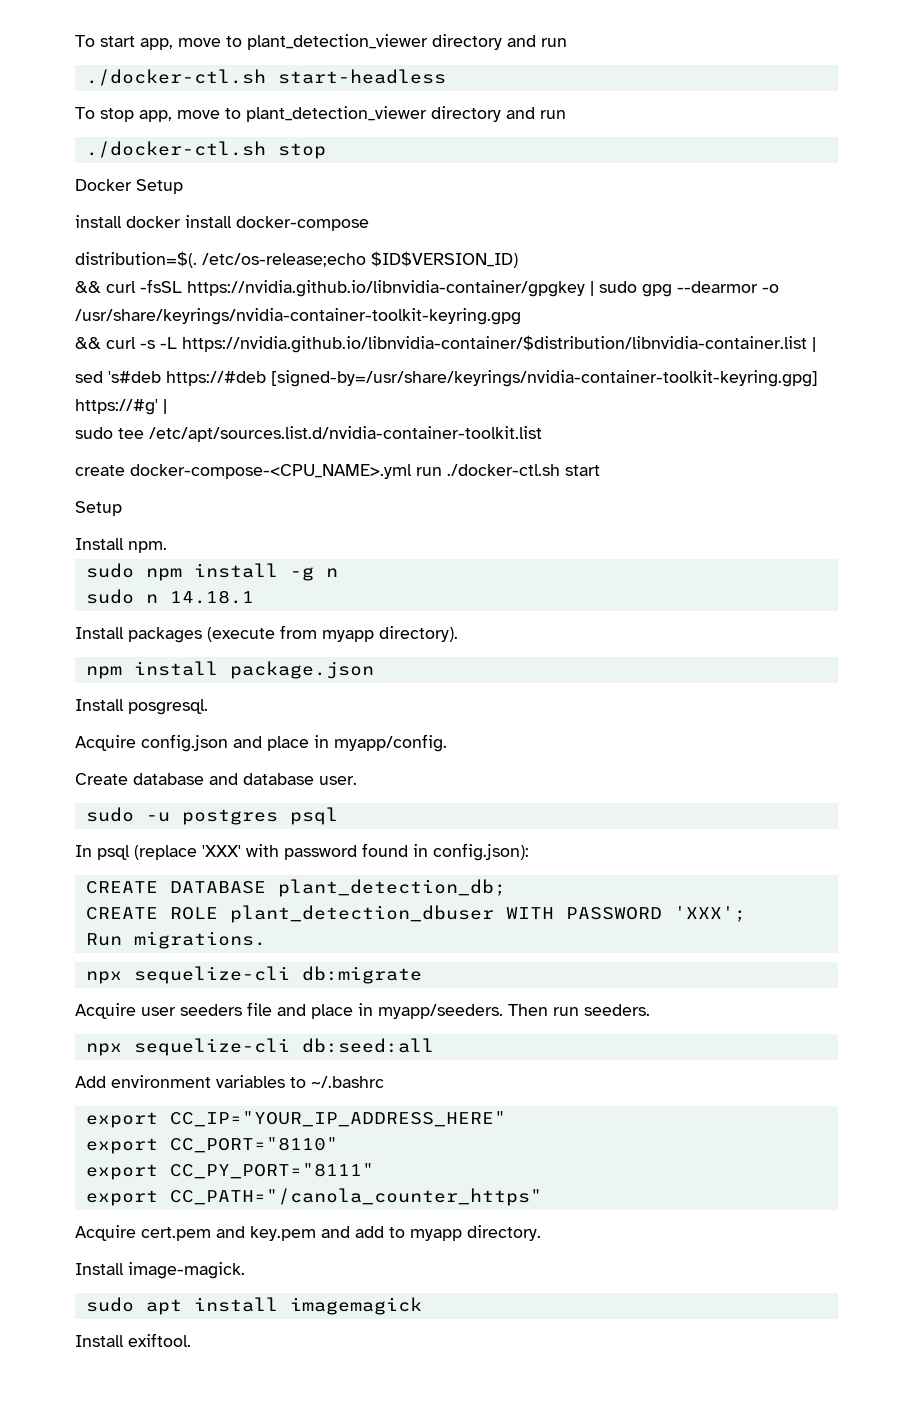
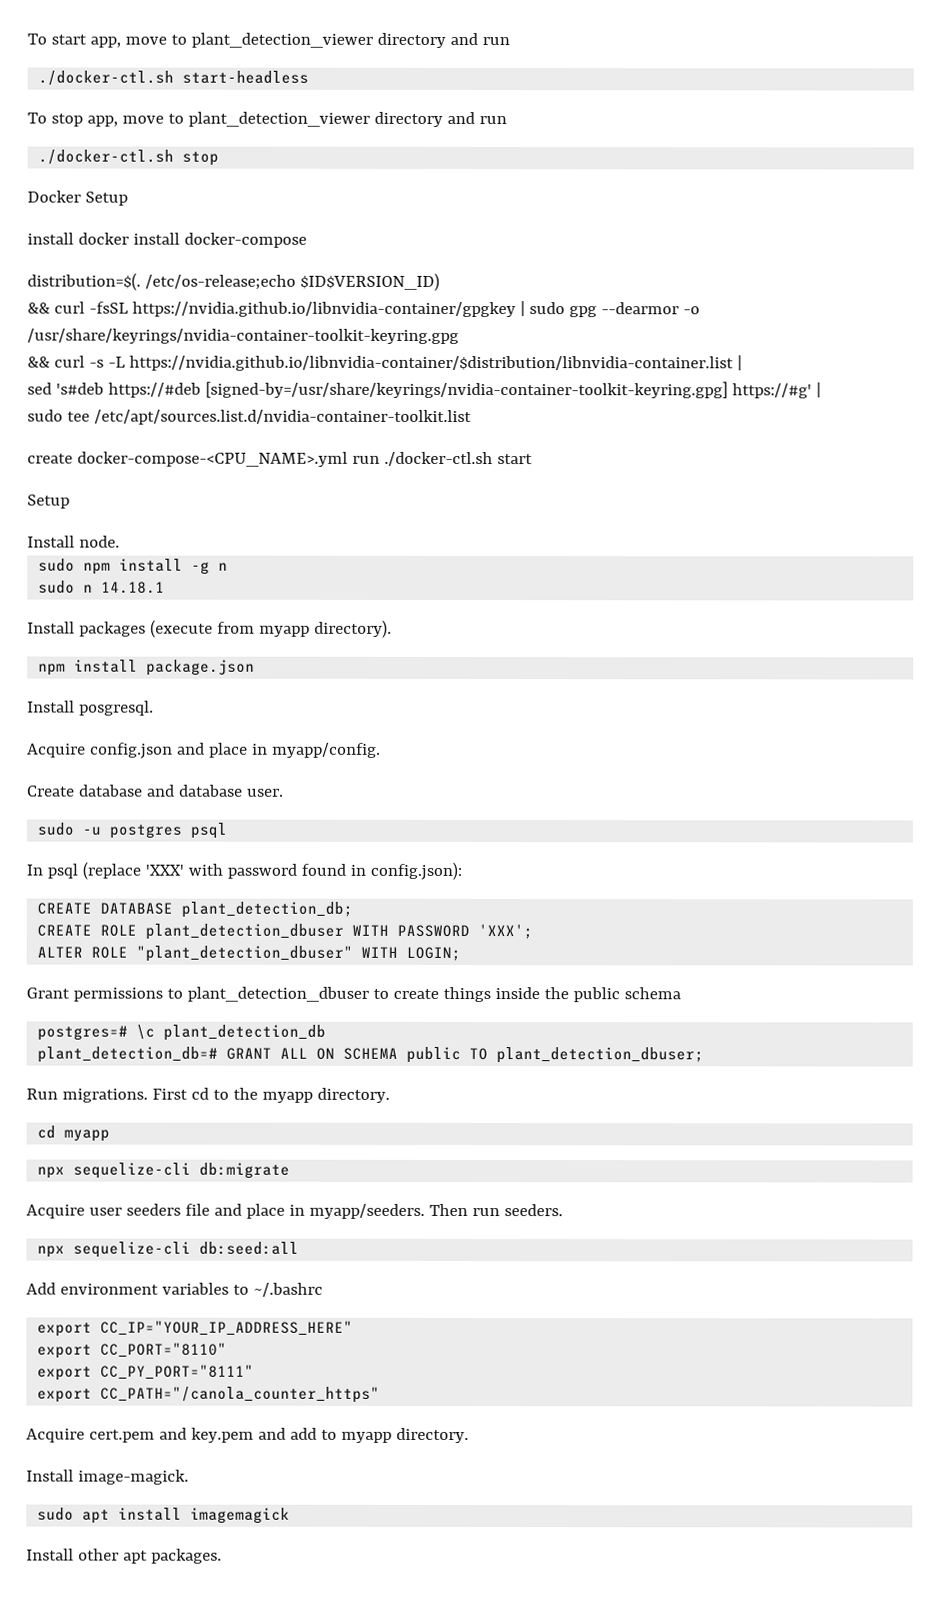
- Install npm.
+ Install node.
- Run migrations.
+ ALTER ROLE "plant_detection_dbuser" WITH LOGIN;
+ Grant permissions to plant_detection_dbuser to create things inside the public schema
+ postgres=# \c plant_detection_db
+ plant_detection_db=# GRANT ALL ON SCHEMA public TO plant_detection_dbuser;
+ Run migrations. First cd to the myapp directory.
+ cd myapp
- Install exiftool.
+ Install other apt packages.

